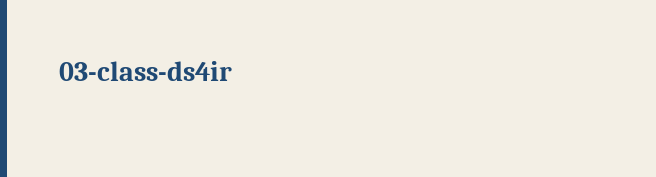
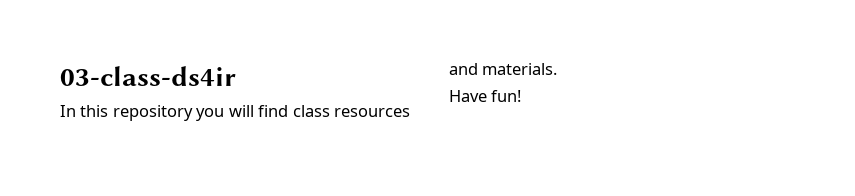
+ In this repository you will find class resources and materials.
+ Have fun!

